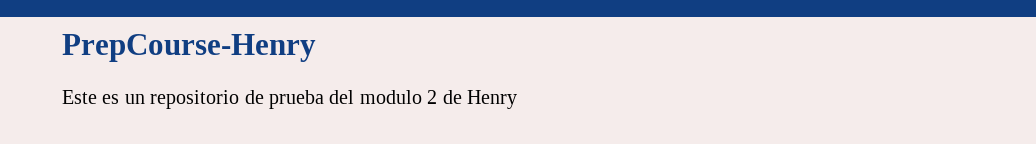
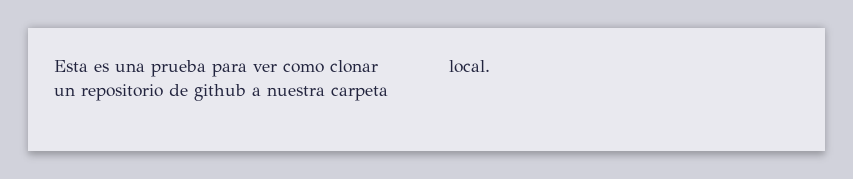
- PrepCourse-Henry
- Este es un repositorio de prueba del modulo 2 de Henry
+ Esta es una prueba para ver como clonar un repositorio de github a nuestra carpeta local.

